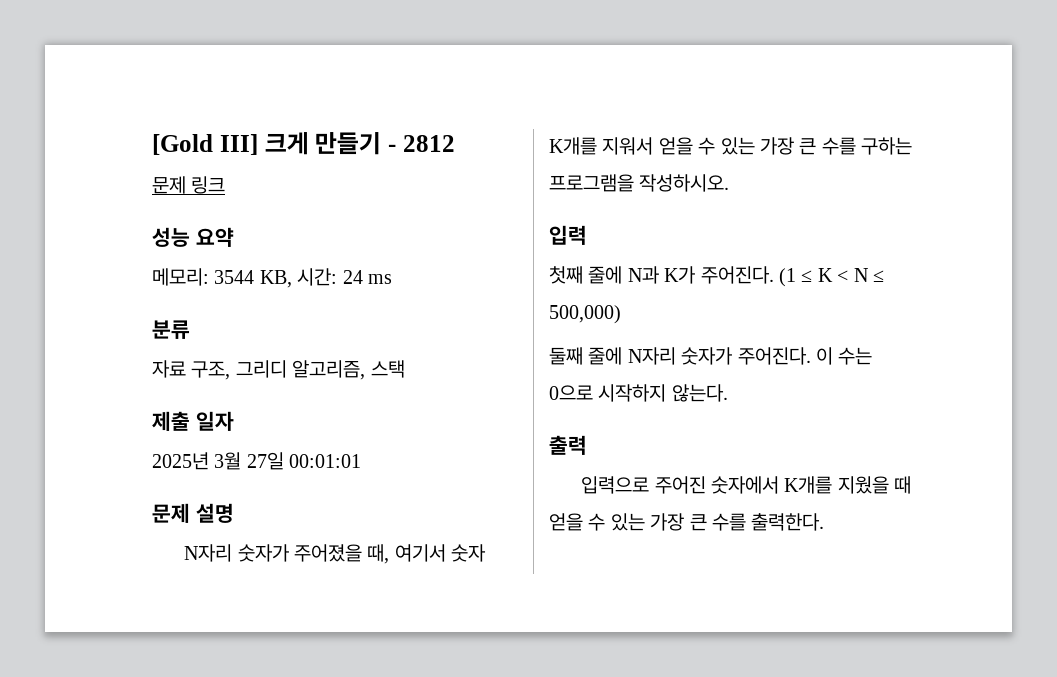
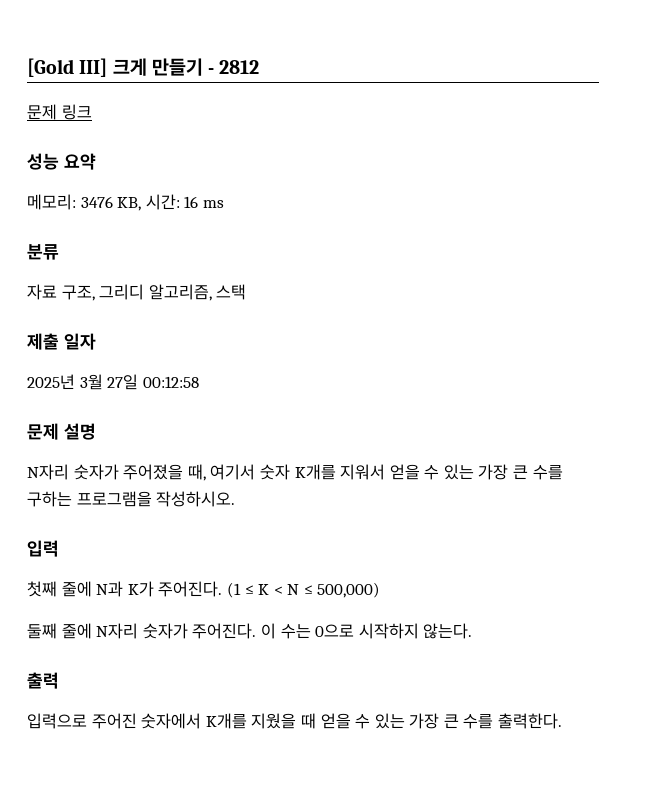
- 메모리: 3544 KB, 시간: 24 ms
+ 메모리: 3476 KB, 시간: 16 ms
- 2025년 3월 27일 00:01:01
+ 2025년 3월 27일 00:12:58

